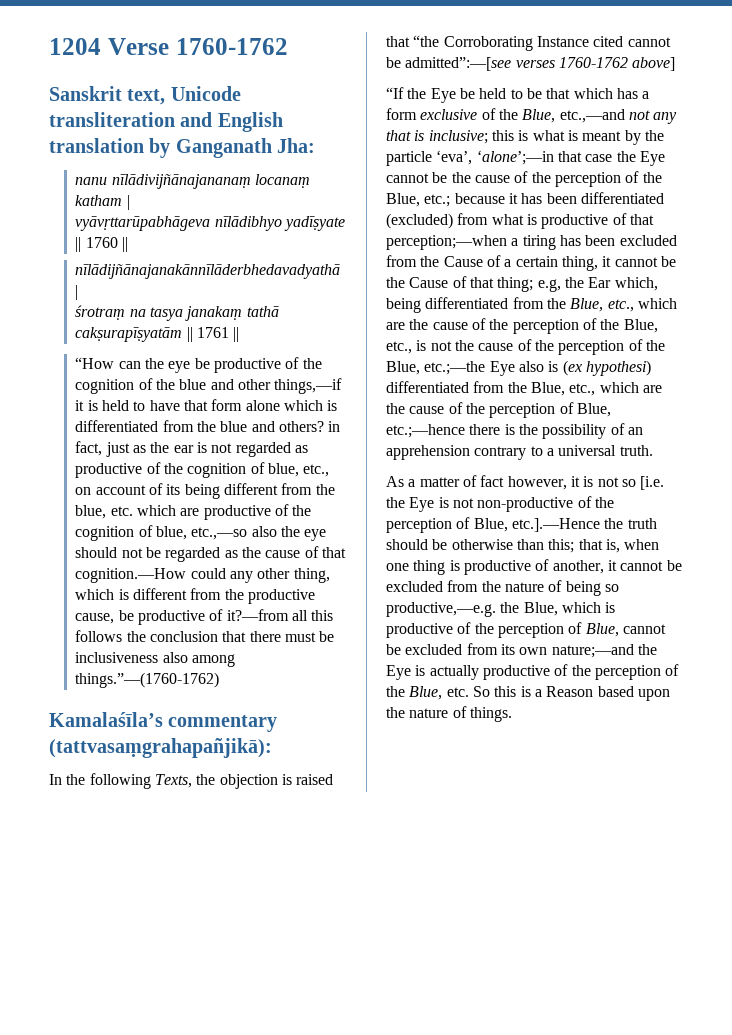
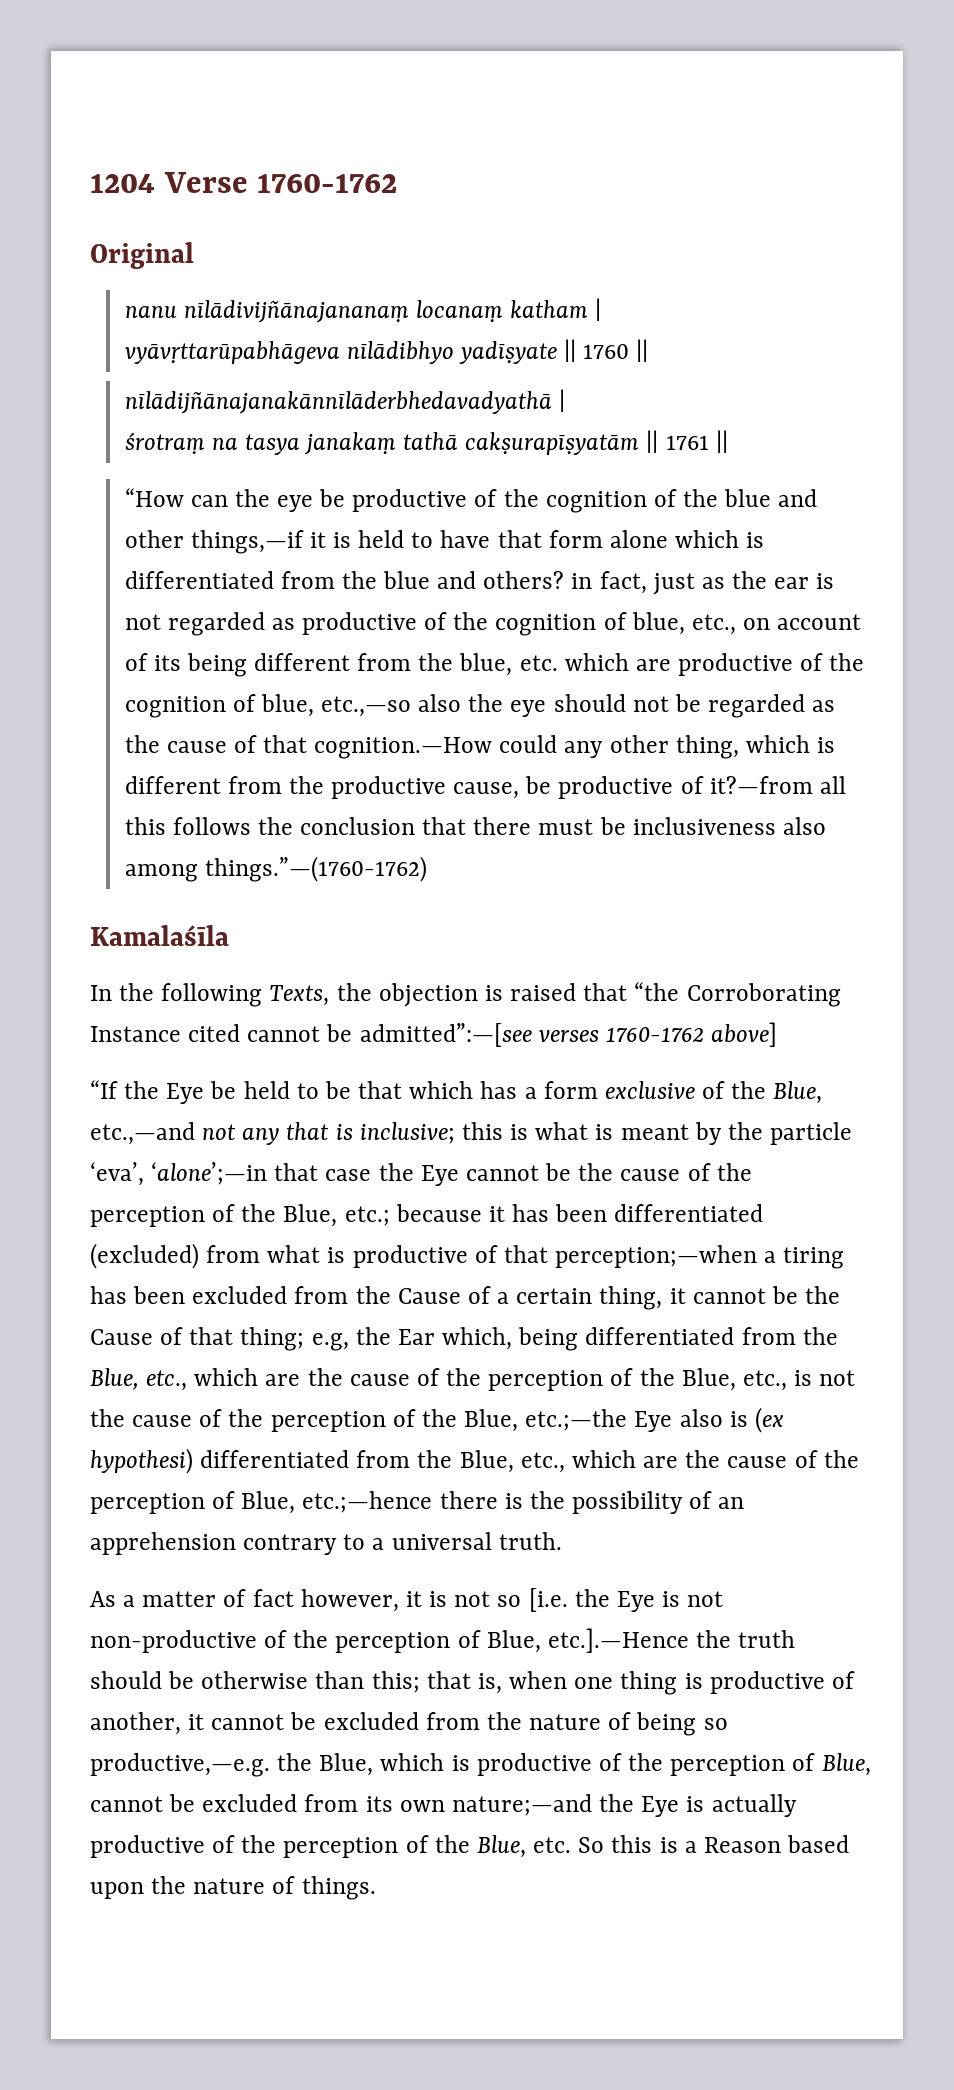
- Sanskrit text, Unicode transliteration and English translation by Ganganath Jha:
+ Original
- Kamalaśīla’s commentary (tattvasaṃgrahapañjikā):
+ Kamalaśīla

